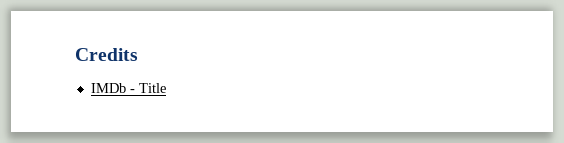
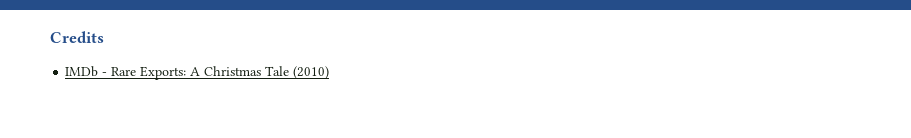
- IMDb - Title
+ IMDb - Rare Exports: A Christmas Tale (2010)

